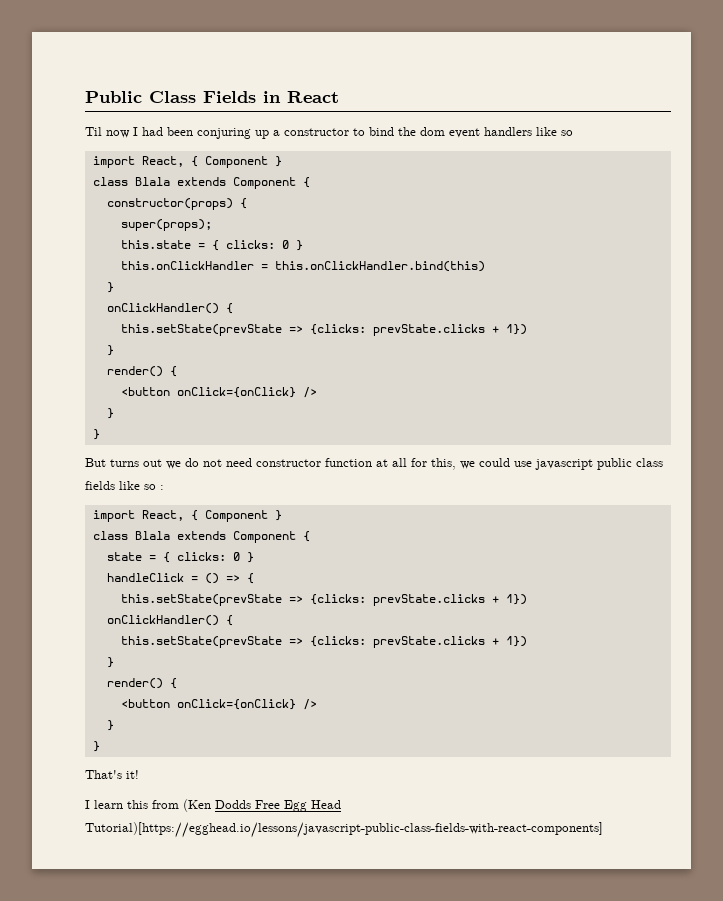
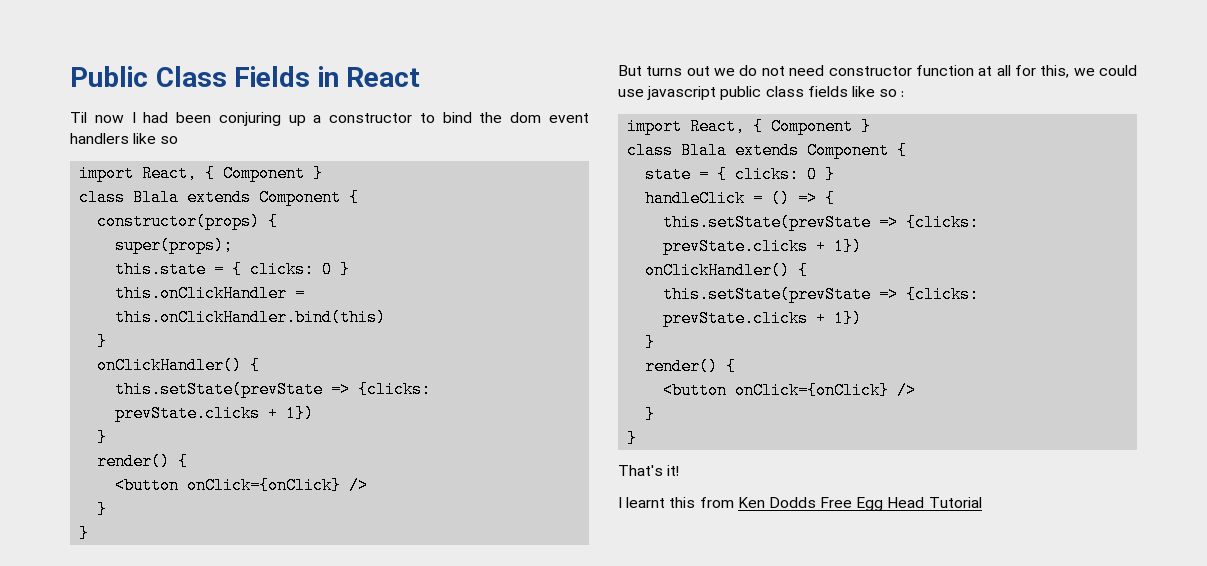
- I learn this from (Ken Dodds Free Egg Head Tutorial)[https://egghead.io/lessons/javascript-public-class-fields-with-react-components]
+ I learnt this from Ken Dodds Free Egg Head Tutorial

